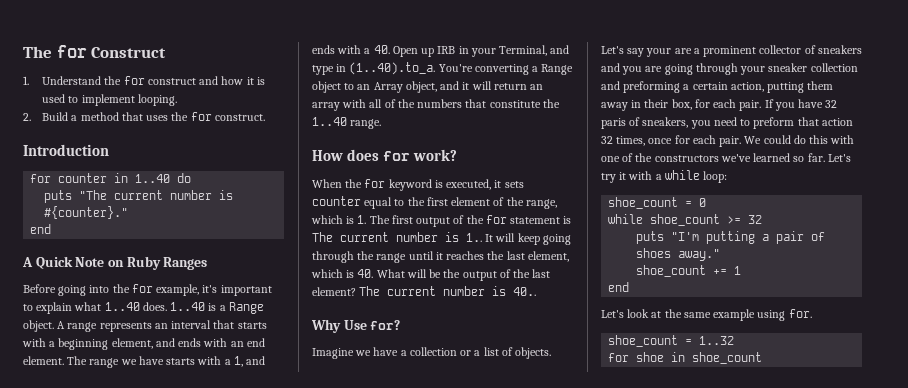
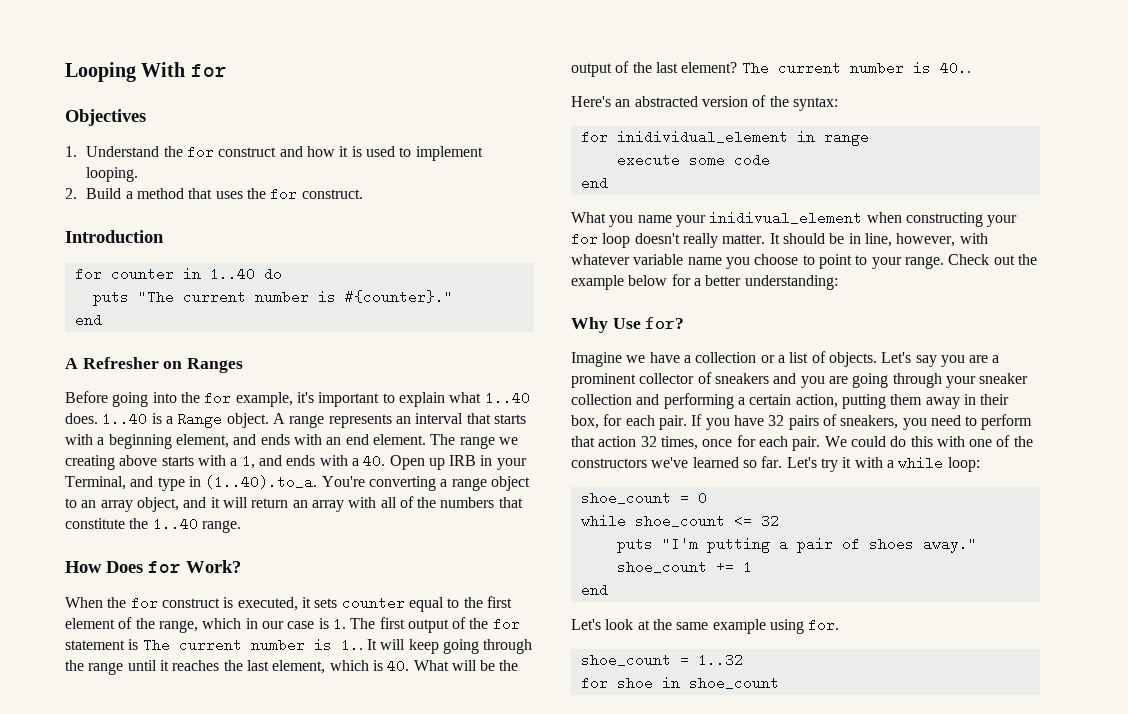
- The for Construct
+ Looping With for
+ Objectives
- A Quick Note on Ruby Ranges
+ A Refresher on Ranges
- The range we have starts with a 1, and ends with a 40. Open up IRB in your Terminal, and type in (1..40).to_a. You're converting a Range object to an Array object, and it will return an array with all of the numbers that constitute the 1..40 range.
+ The range we creating above starts with a 1, and ends with a 40. Open up IRB in your Terminal, and type in (1..40).to_a. You're converting a range object to an array object, and it will return an array with all of the numbers that constitute the 1..40 range.
- How does for work?
+ How Does for Work?
- When the for keyword is executed, it sets counter equal to the first element of the range, which is 1. The first output of the for statement is The current number is 1..
+ When the for construct is executed, it sets counter equal to the first element of the range, which in our case is 1. The first output of the for statement is The current number is 1..
+ Here's an abstracted version of the syntax:
+ for inidividual_element in range
+ execute some code
+ end
+ What you name your inidivual_element when constructing your for loop doesn't really matter. It should be in line, however, with whatever variable name you choose to point to your range. Check out the example below for a better understanding:
- Let's say your are a prominent collector of sneakers and you are going through your sneaker collection and preforming a certain action, putting them away in their box, for each pair.
+ Let's say you are a prominent collector of sneakers and you are going through your sneaker collection and performing a certain action, putting them away in their box, for each pair.
- If you have 32 paris of sneakers, you need to preform that action 32 times, once for each pair.
+ If you have 32 pairs of sneakers, you need to perform that action 32 times, once for each pair.
- while shoe_count >= 32
+ while shoe_count <= 32

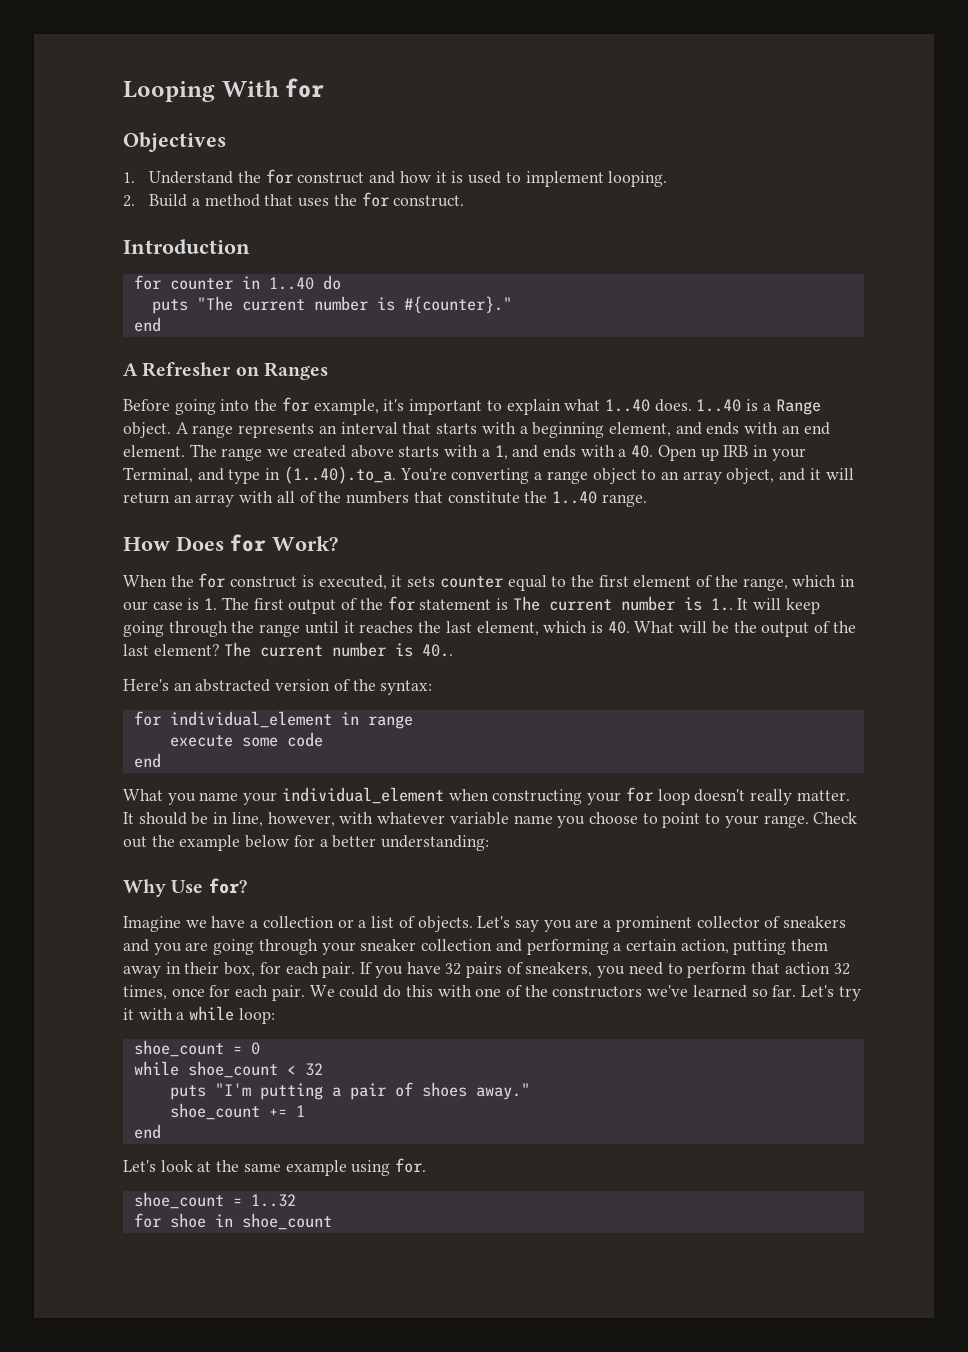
- The range we creating above starts with a 1, and ends with a 40. Open up IRB in your Terminal, and type in (1..40).to_a. You're converting a range object to an array object, and it will return an array with all of the numbers that constitute the 1..40 range.
+ The range we created above starts with a 1, and ends with a 40. Open up IRB in your Terminal, and type in (1..40).to_a. You're converting a range object to an array object, and it will return an array with all of the numbers that constitute the 1..40 range.
- for inidividual_element in range
+ for individual_element in range
- What you name your inidivual_element when constructing your for loop doesn't really matter.
+ What you name your individual_element when constructing your for loop doesn't really matter.
- while shoe_count <= 32
+ while shoe_count < 32

